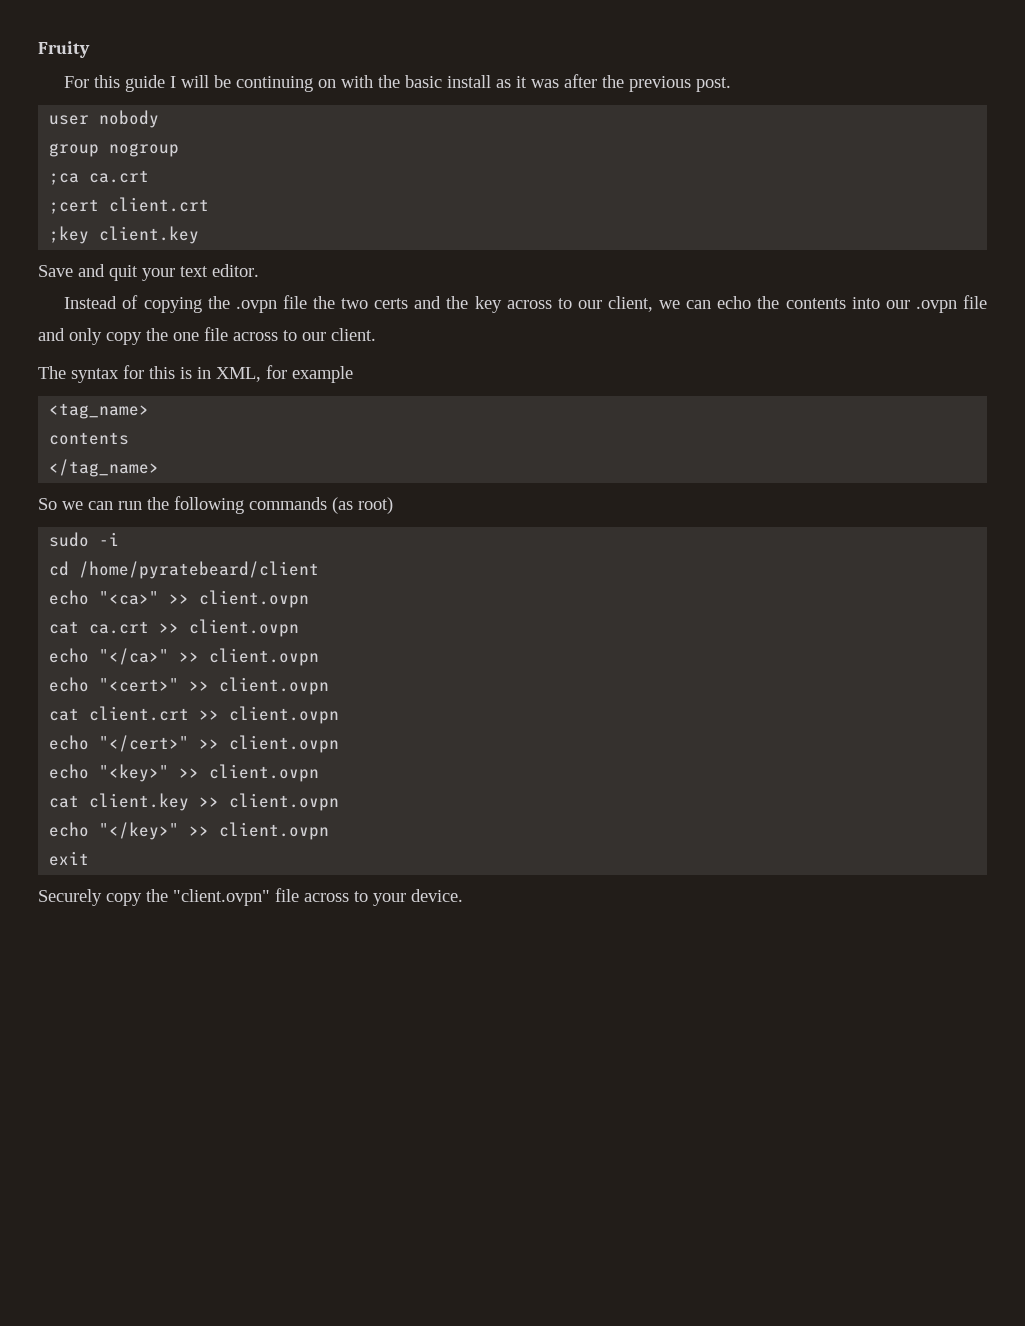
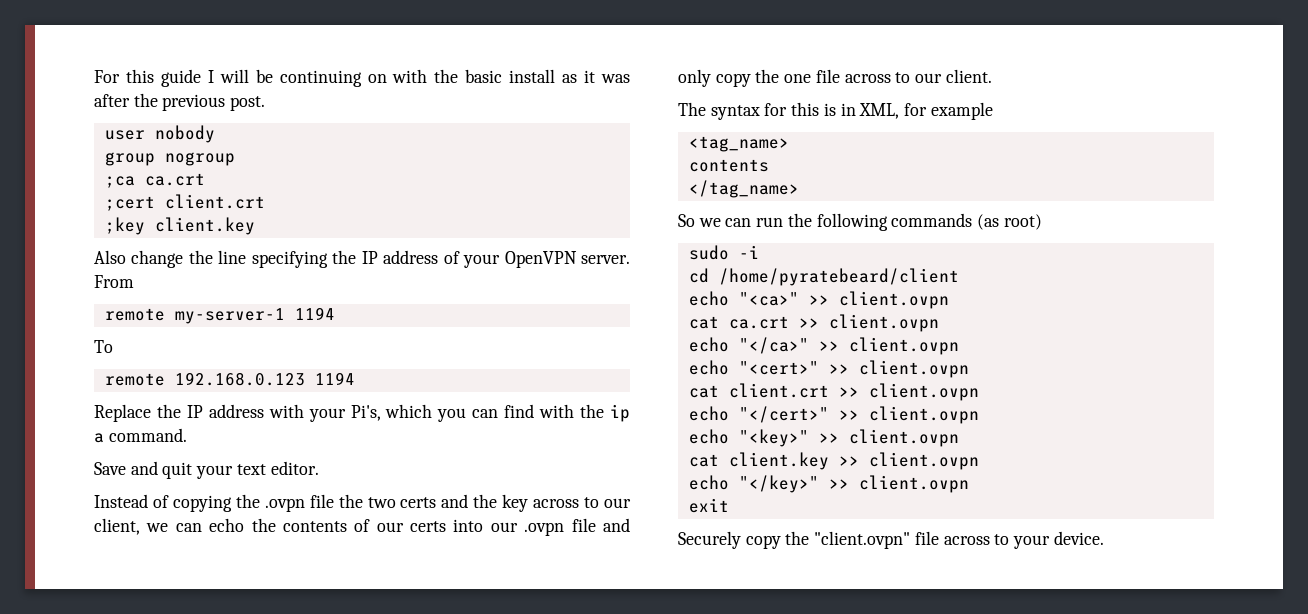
- Fruity
+ Also change the line specifying the IP address of your OpenVPN server. From
+ remote my-server-1 1194
+ To
+ remote 192.168.0.123 1194
+ Replace the IP address with your Pi's, which you can find with the ip a command.
- Instead of copying the .ovpn file the two certs and the key across to our client, we can echo the contents into our .ovpn file and only copy the one file across to our client.
+ Instead of copying the .ovpn file the two certs and the key across to our client, we can echo the contents of our certs into our .ovpn file and only copy the one file across to our client.

